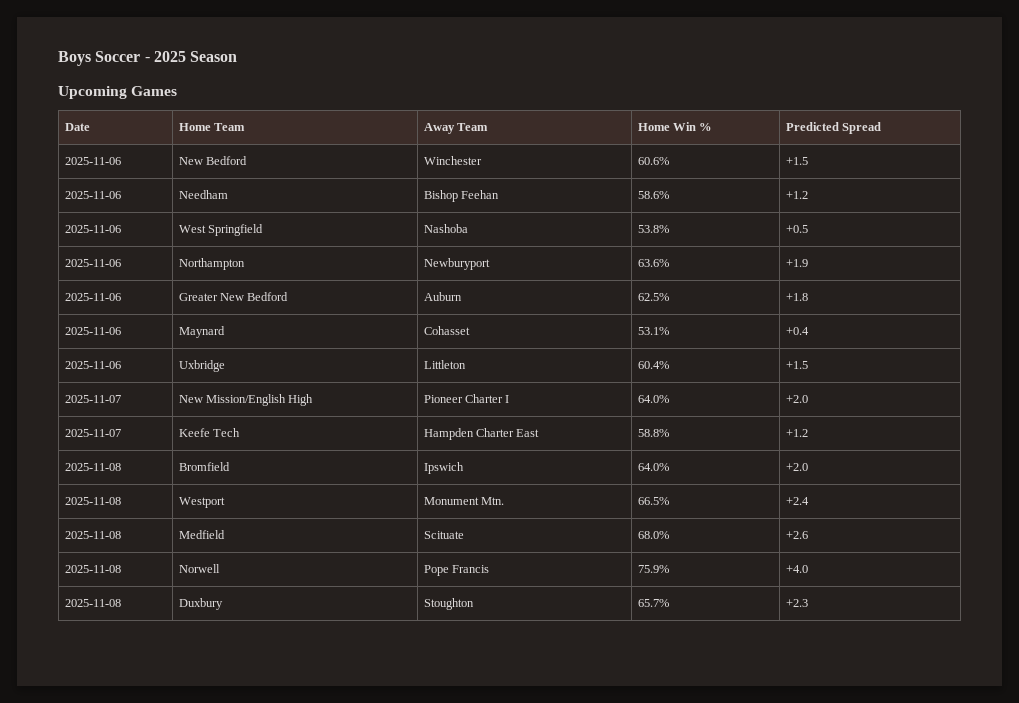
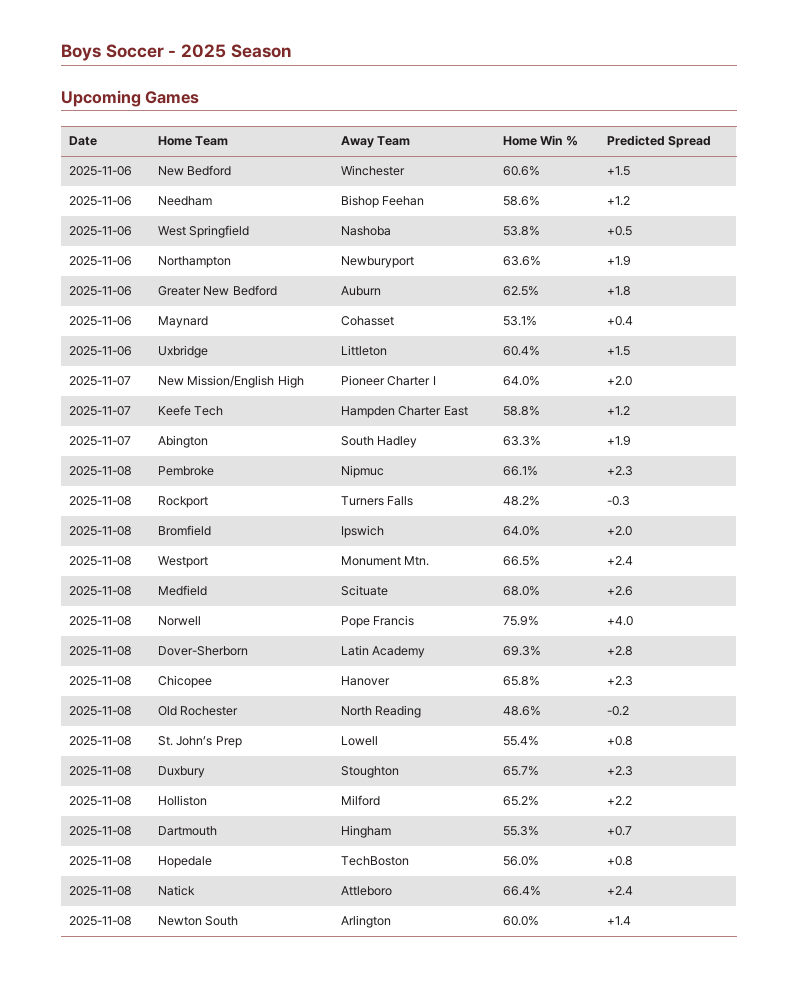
+ 2025-11-07 | Abington | South Hadley | 63.3% | +1.9
+ 2025-11-08 | Pembroke | Nipmuc | 66.1% | +2.3
+ 2025-11-08 | Rockport | Turners Falls | 48.2% | -0.3
+ 2025-11-08 | Dover-Sherborn | Latin Academy | 69.3% | +2.8
+ 2025-11-08 | Chicopee | Hanover | 65.8% | +2.3
+ 2025-11-08 | Old Rochester | North Reading | 48.6% | -0.2
+ 2025-11-08 | St. John’s Prep | Lowell | 55.4% | +0.8
+ 2025-11-08 | Holliston | Milford | 65.2% | +2.2
+ 2025-11-08 | Dartmouth | Hingham | 55.3% | +0.7
+ 2025-11-08 | Hopedale | TechBoston | 56.0% | +0.8
+ 2025-11-08 | Natick | Attleboro | 66.4% | +2.4
+ 2025-11-08 | Newton South | Arlington | 60.0% | +1.4

